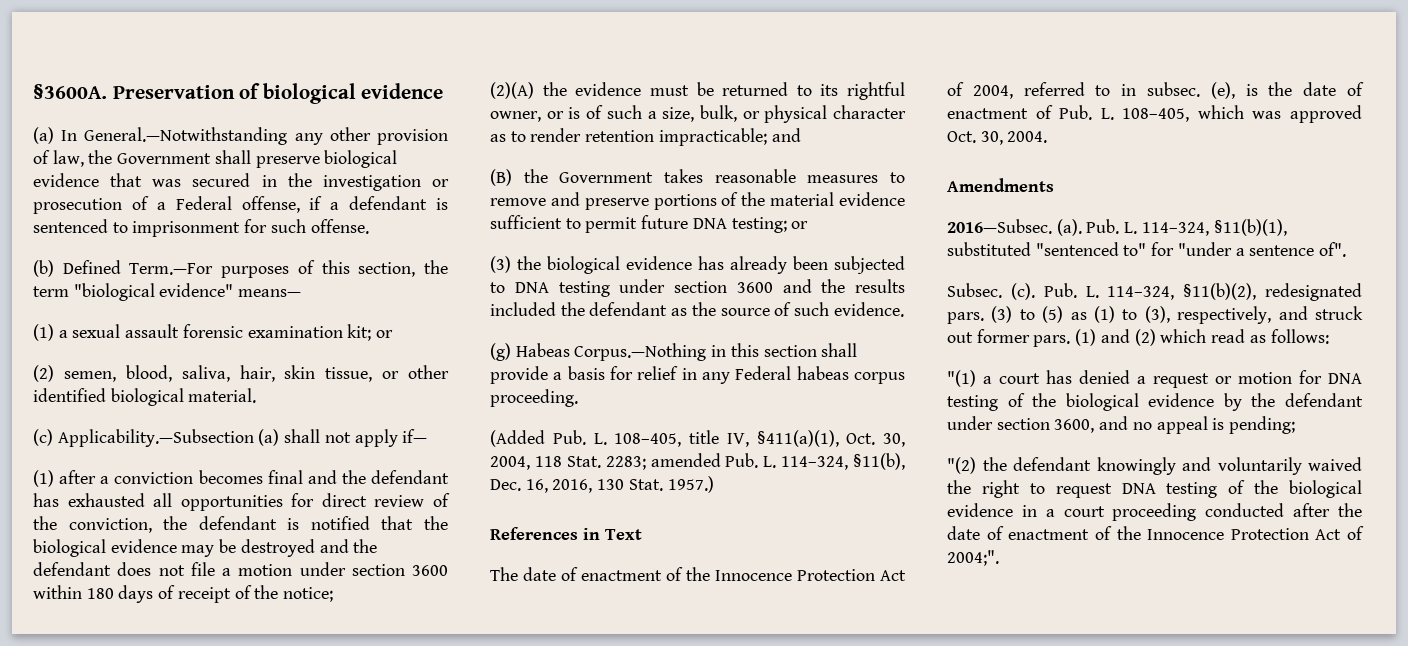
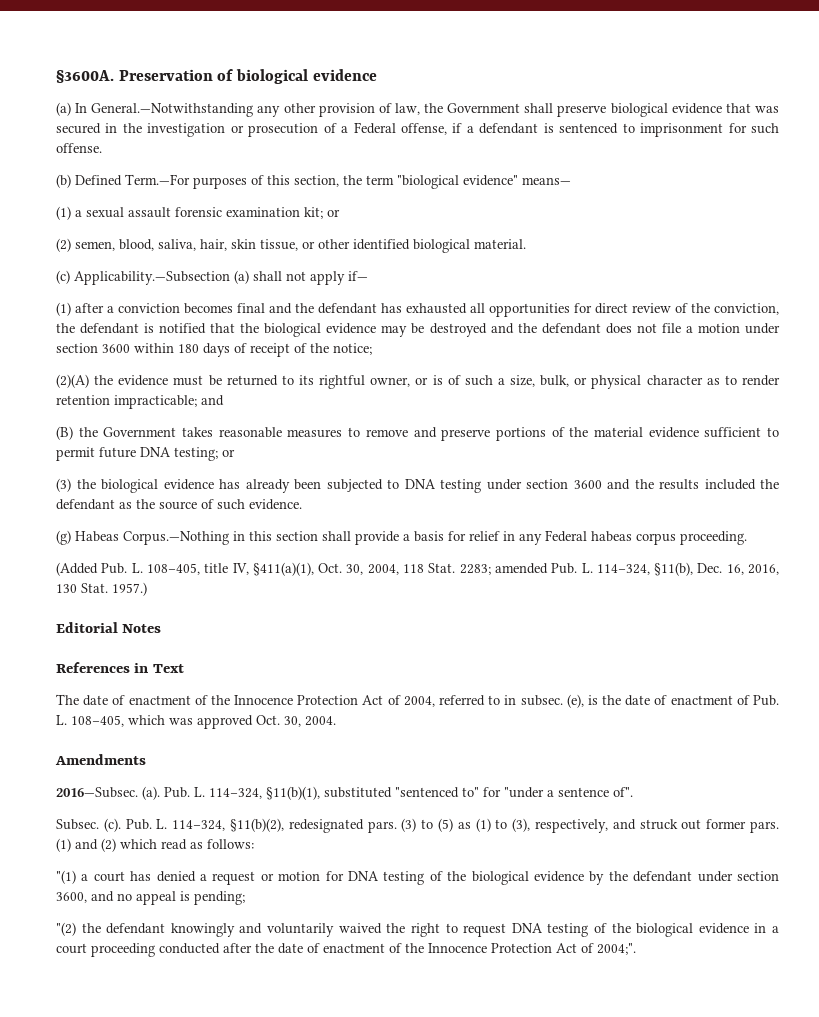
+ Editorial Notes

